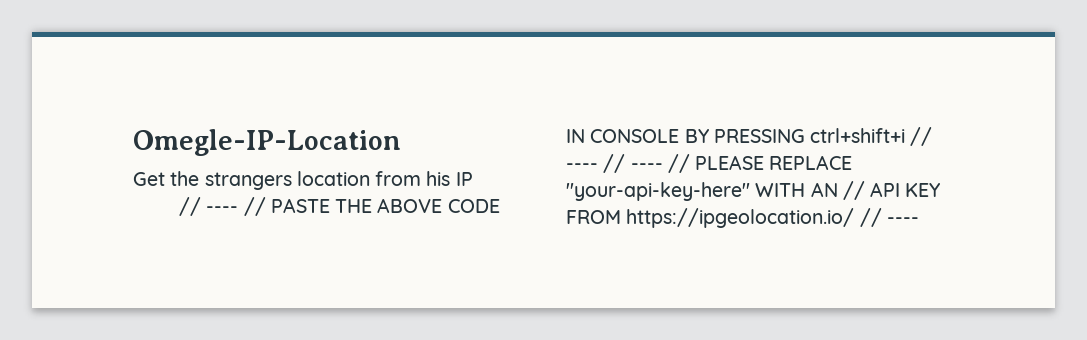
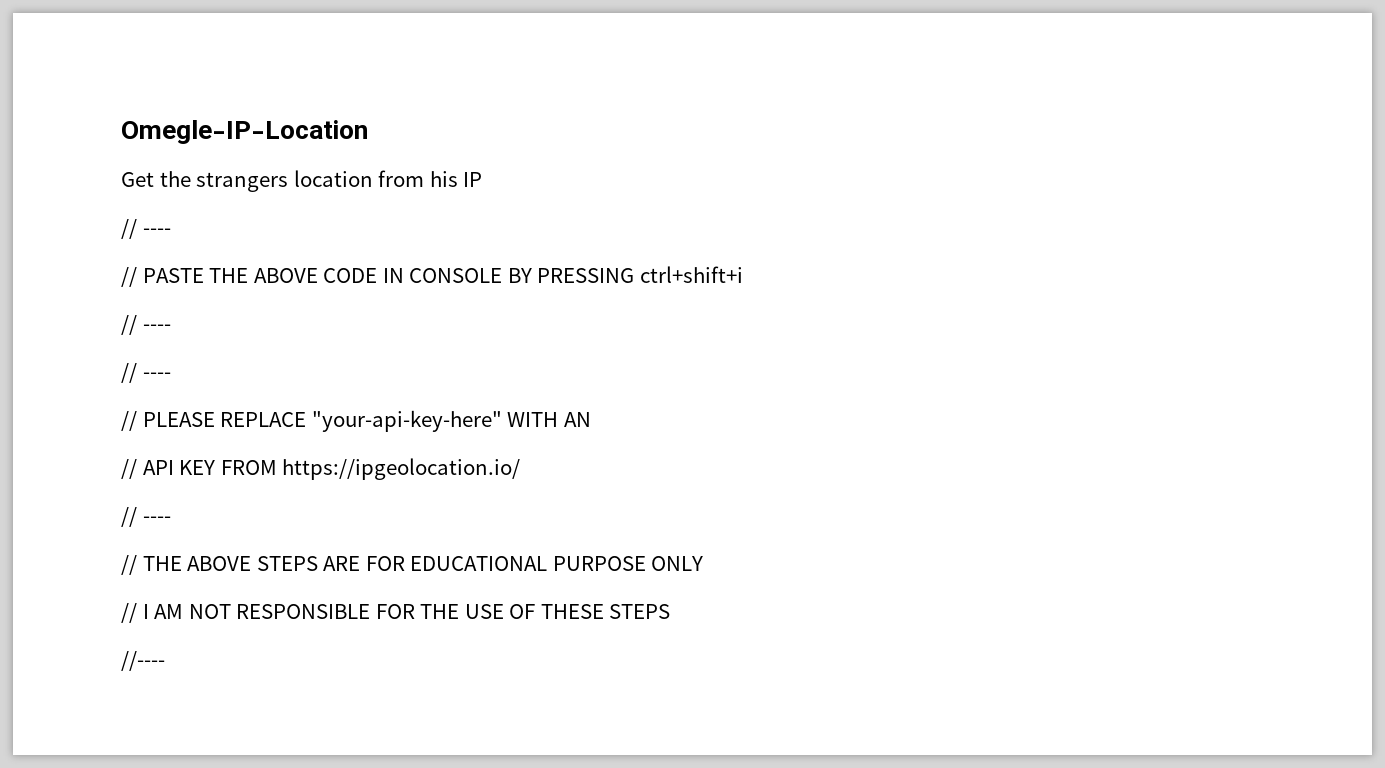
  Get the strangers location from his IP
- // ---- // PASTE THE ABOVE CODE IN CONSOLE BY PRESSING ctrl+shift+i // ---- // ---- // PLEASE REPLACE "your-api-key-here" WITH AN // API KEY FROM https://ipgeolocation.io/ // ----
+ // ----
+ // PASTE THE ABOVE CODE IN CONSOLE BY PRESSING ctrl+shift+i
+ // ----
+ // ----
+ // PLEASE REPLACE "your-api-key-here" WITH AN
+ // API KEY FROM https://ipgeolocation.io/
+ // ----
+ // THE ABOVE STEPS ARE FOR EDUCATIONAL PURPOSE ONLY
+ // I AM NOT RESPONSIBLE FOR THE USE OF THESE STEPS
+ //----

